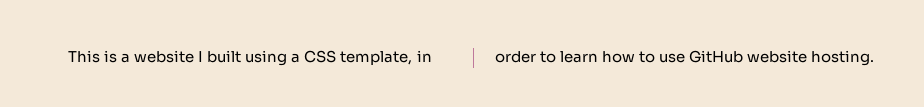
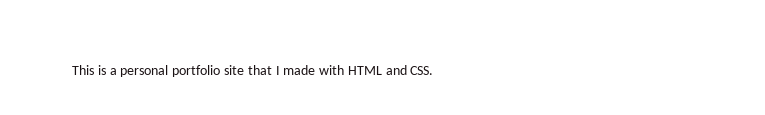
- This is a website I built using a CSS template, in order to learn how to use GitHub website hosting.
+ This is a personal portfolio site that I made with HTML and CSS.

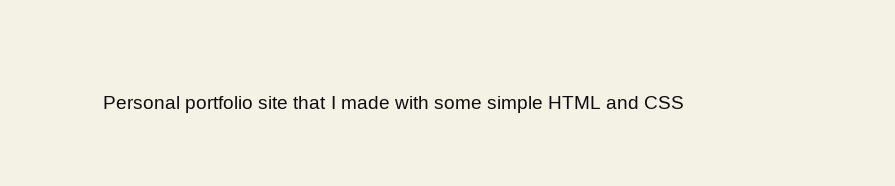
- This is a personal portfolio site that I made with HTML and CSS.
+ Personal portfolio site that I made with some simple HTML and CSS

